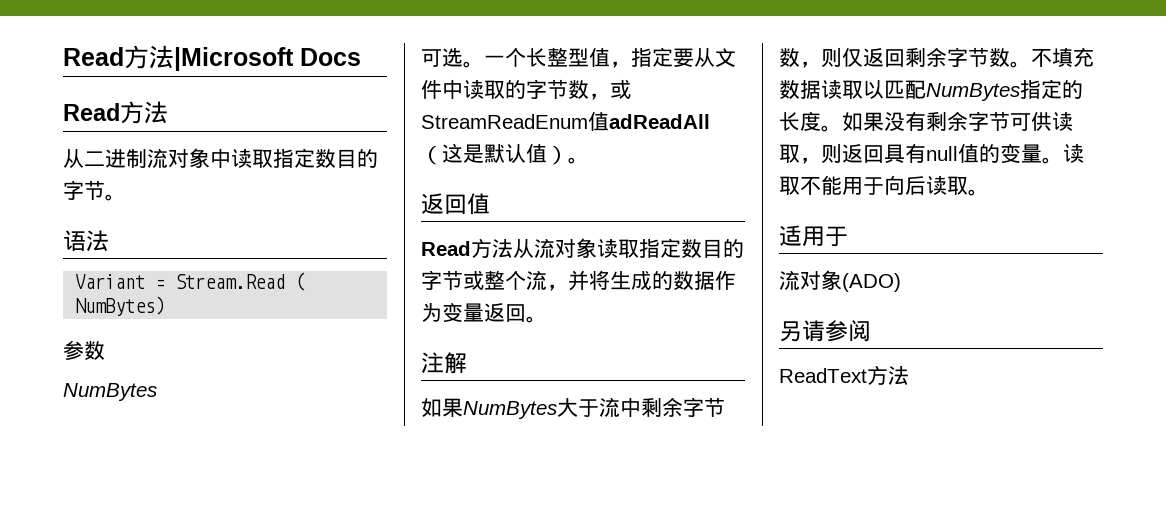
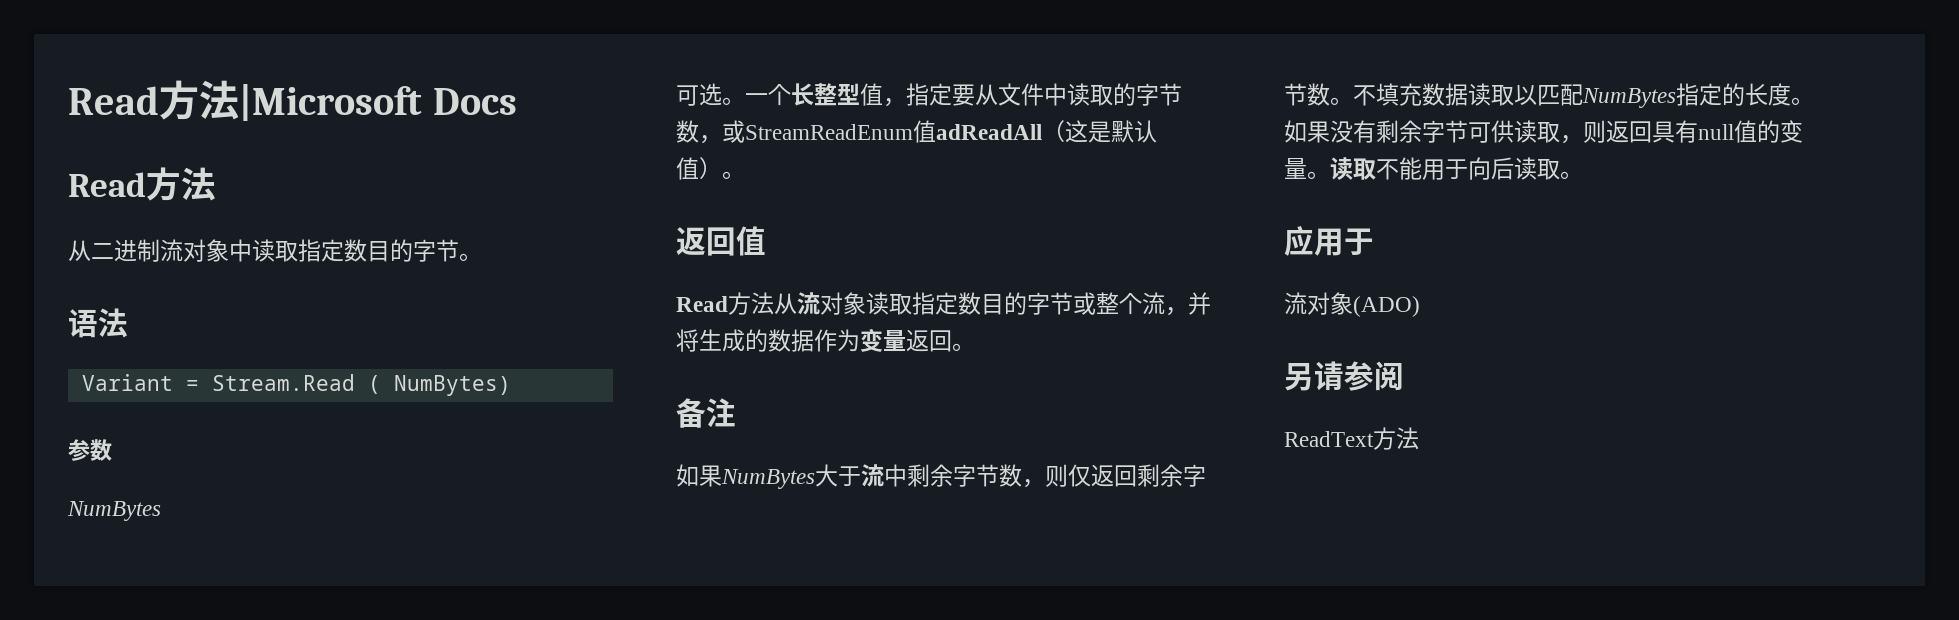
- 注解
+ 备注
- 适用于
+ 应用于

